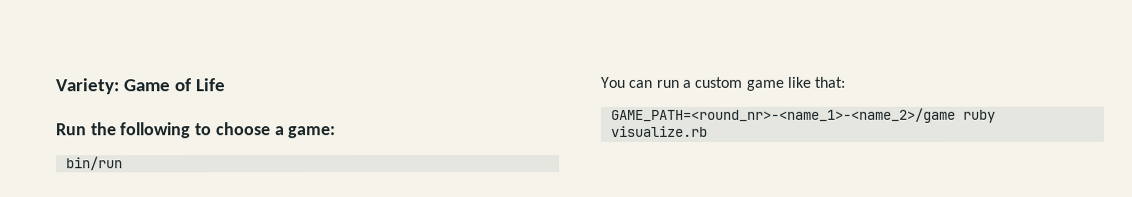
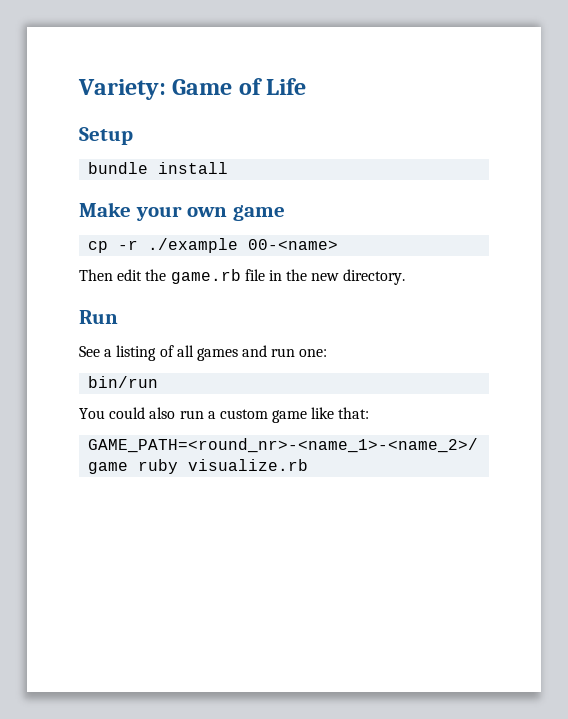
- Run the following to choose a game:
+ Setup
+ bundle install
+ Make your own game
+ cp -r ./example 00-<name>
+ Then edit the game.rb file in the new directory.
+ Run
+ See a listing of all games and run one:
- You can run a custom game like that:
+ You could also run a custom game like that:

